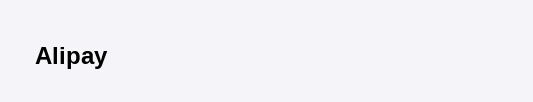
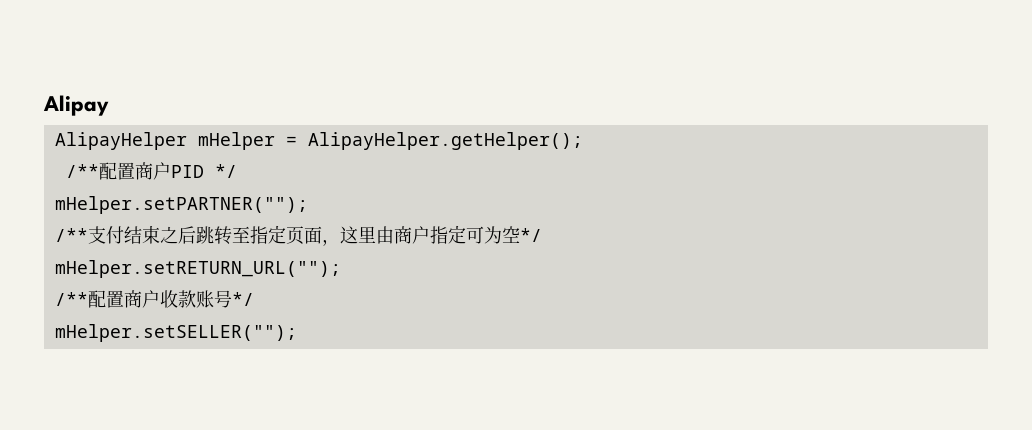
+ AlipayHelper mHelper = AlipayHelper.getHelper();
+ /**配置商户PID */
+ mHelper.setPARTNER("");
+ /**支付结束之后跳转至指定页面，这里由商户指定可为空*/
+ mHelper.setRETURN_URL("");
+ /**配置商户收款账号*/
+ mHelper.setSELLER("");

